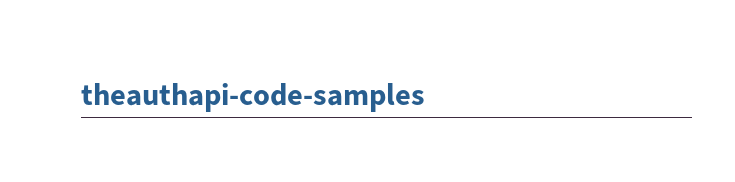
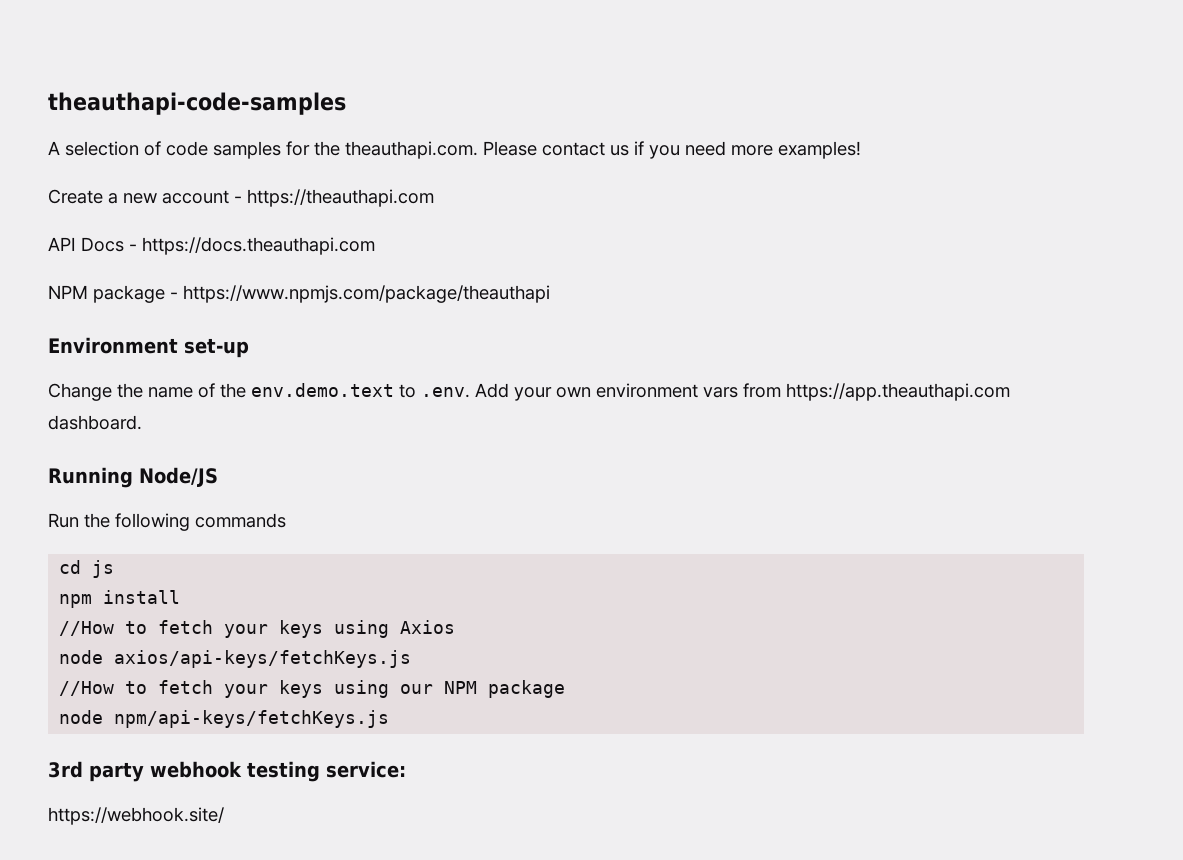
+ A selection of code samples for the theauthapi.com. Please contact us if you need more examples!
+ Create a new account - https://theauthapi.com
+ API Docs - https://docs.theauthapi.com
+ NPM package - https://www.npmjs.com/package/theauthapi
+ Environment set-up
+ Change the name of the env.demo.text to .env. Add your own environment vars from https://app.theauthapi.com dashboard.
+ Running Node/JS
+ Run the following commands
+ cd js
+ npm install
+ //How to fetch your keys using Axios
+ node axios/api-keys/fetchKeys.js
+ //How to fetch your keys using our NPM package
+ node npm/api-keys/fetchKeys.js
+ 3rd party webhook testing service:
+ https://webhook.site/

